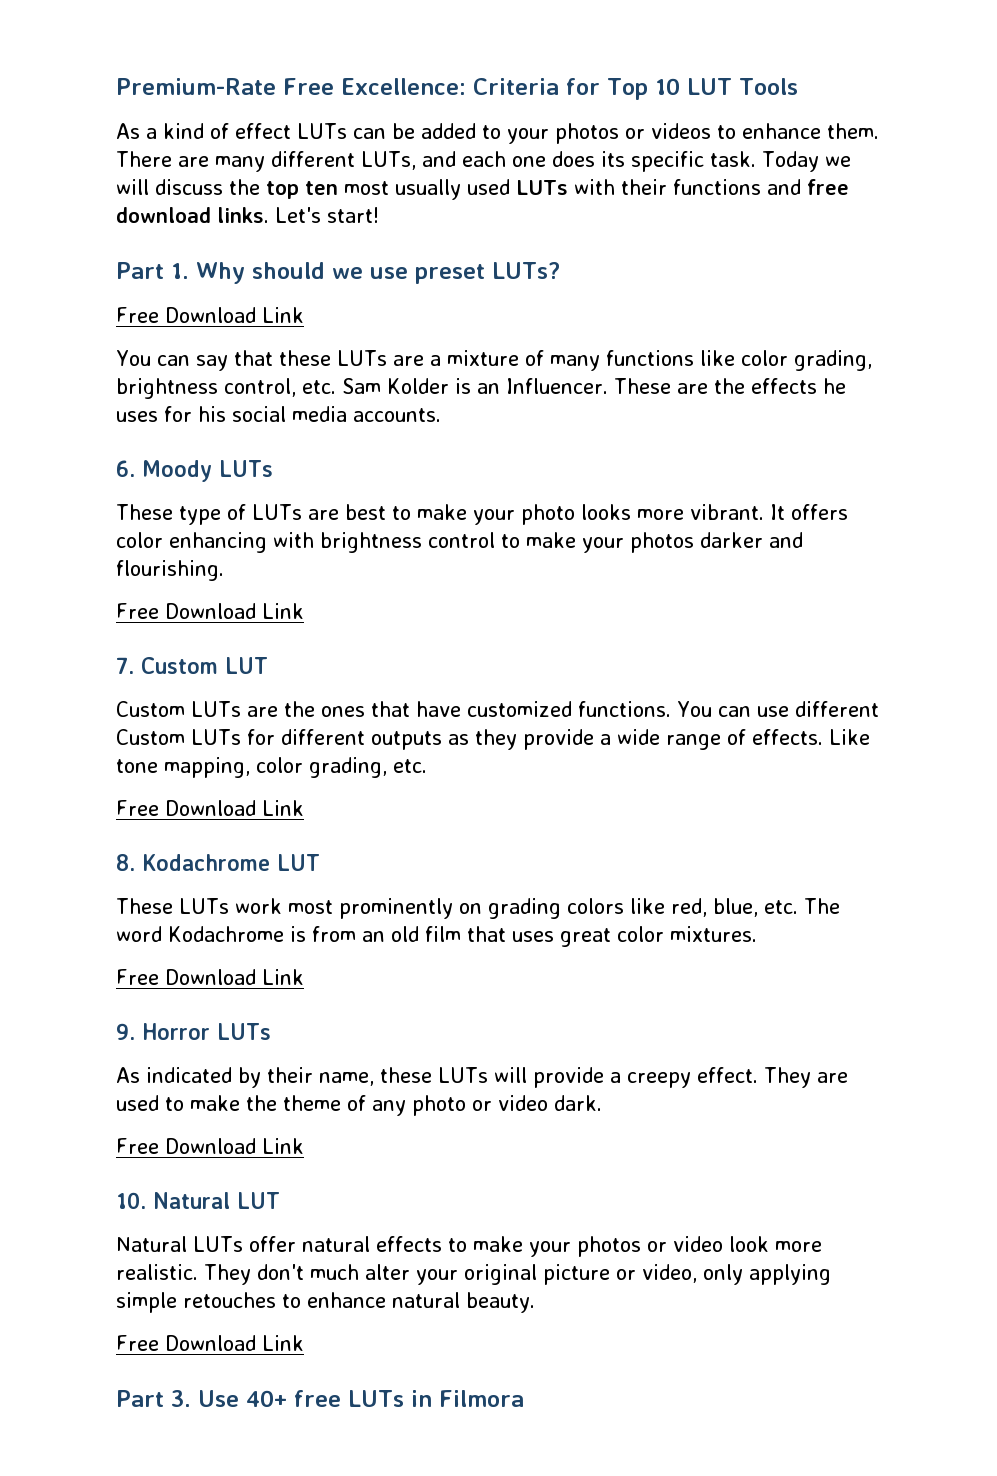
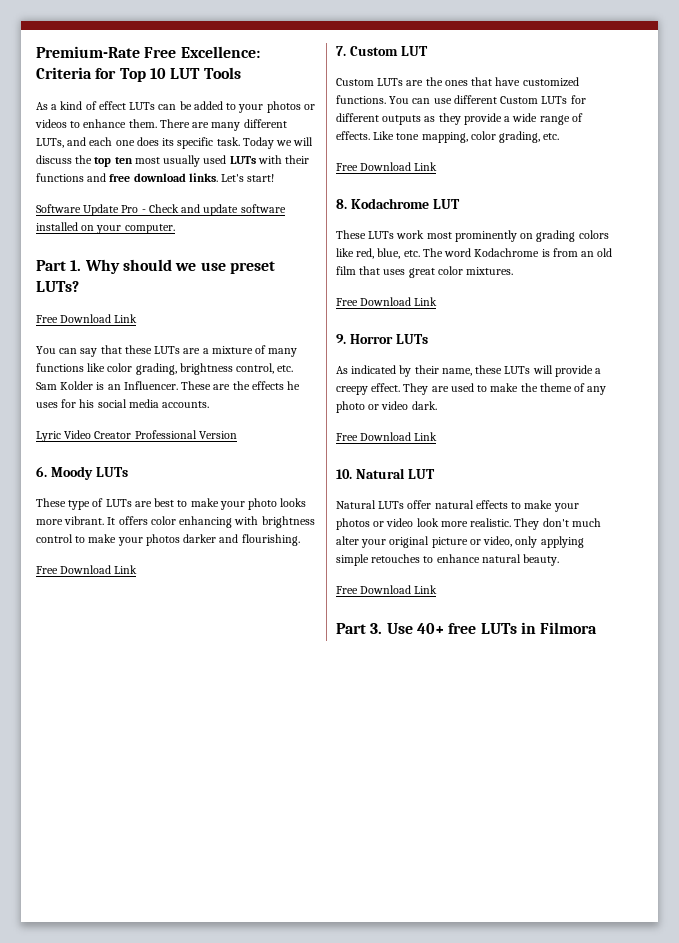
+ Software Update Pro - Check and update software installed on your computer.
+ Lyric Video Creator Professional Version

